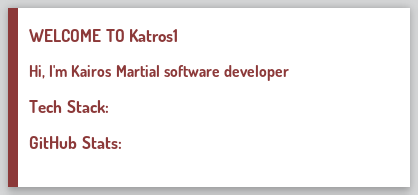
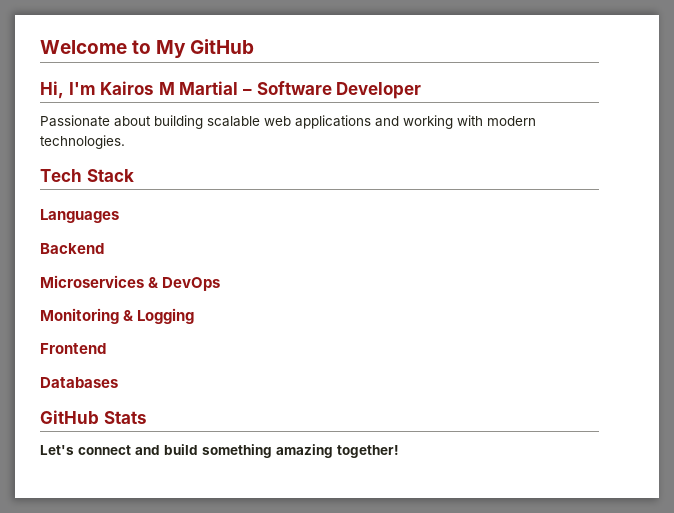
- WELCOME TO Katros1
+ Welcome to My GitHub
- Hi, I'm Kairos Martial software developer
- Tech Stack:
- GitHub Stats:
+ Hi, I'm Kairos M Martial – Software Developer
+ Passionate about building scalable web applications and working with modern technologies.
+ Tech Stack
+ Languages
+ Backend
+ Microservices & DevOps
+ Monitoring & Logging
+ Frontend
+ Databases
+ GitHub Stats
+ Let's connect and build something amazing together!

